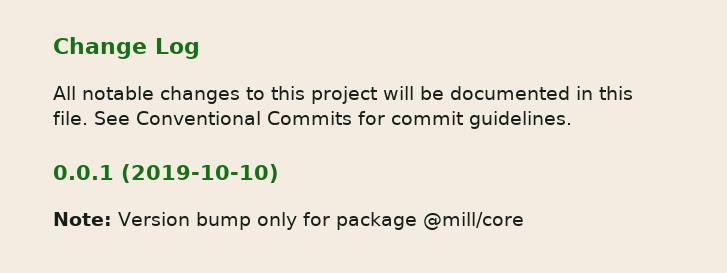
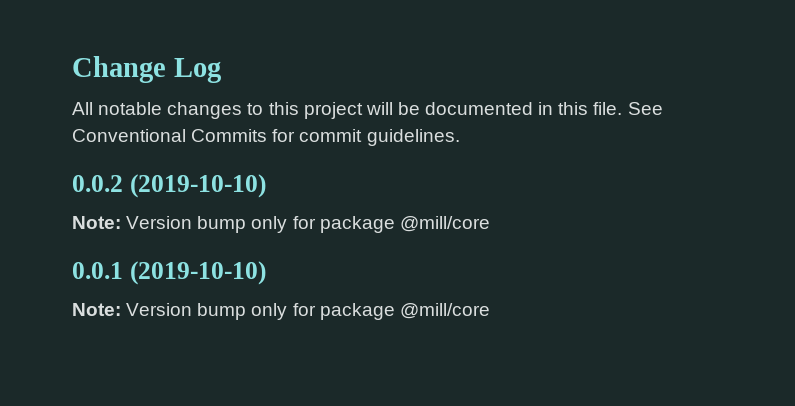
+ 0.0.2 (2019-10-10)
+ Note: Version bump only for package @mill/core

